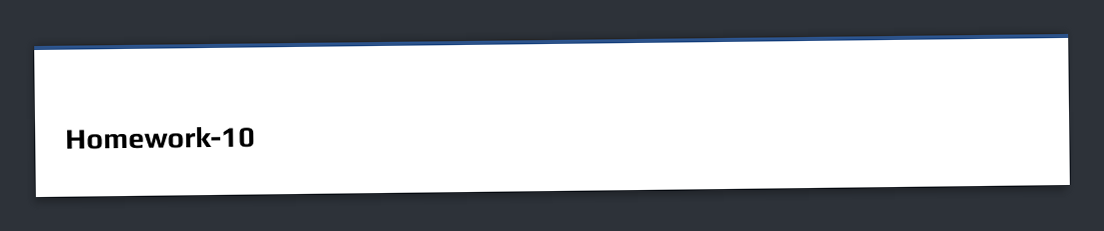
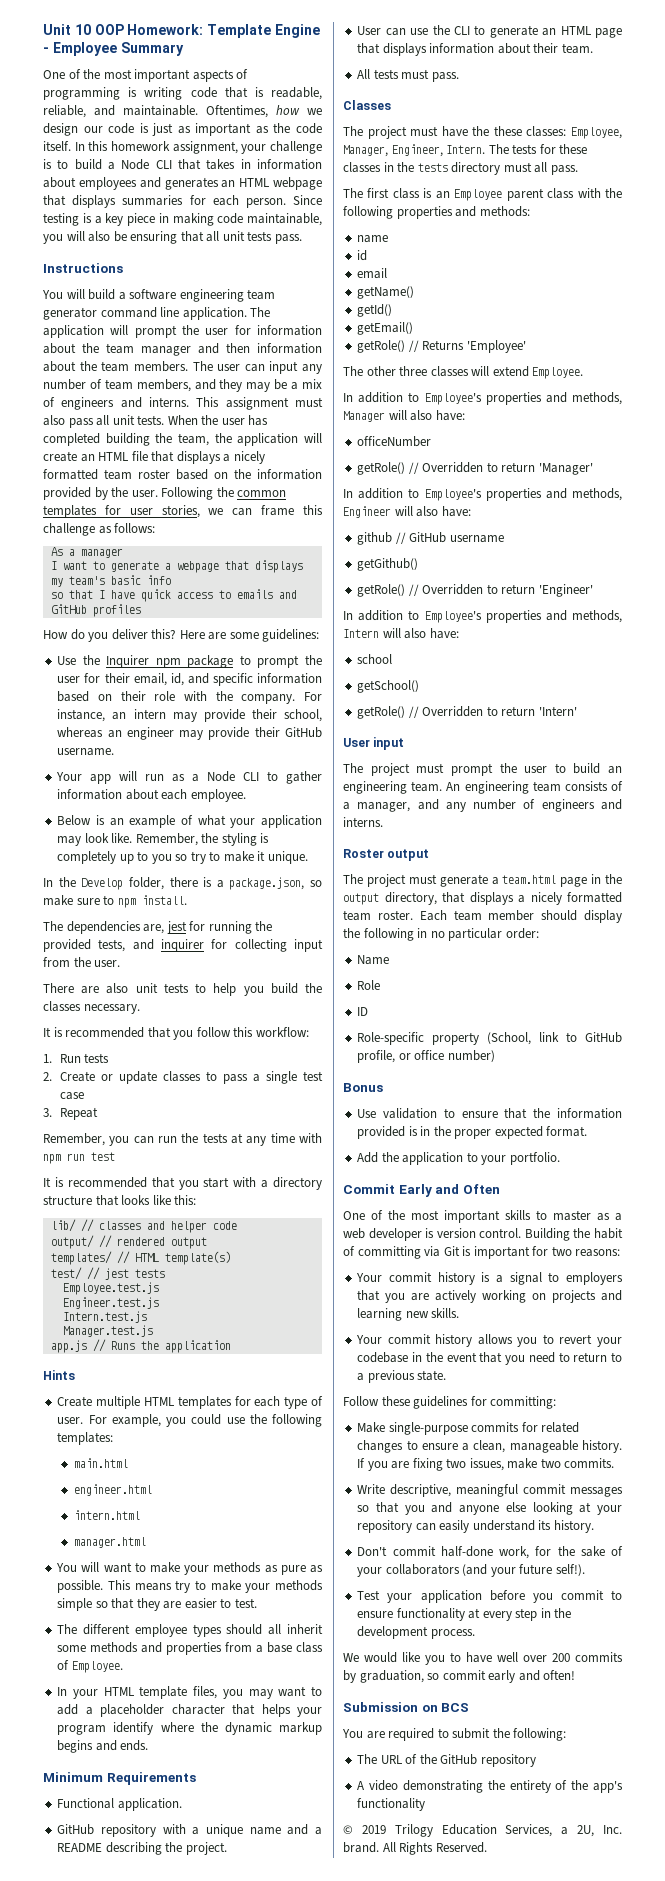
- Homework-10
+ Unit 10 OOP Homework: Template Engine - Employee Summary
+ One of the most important aspects of programming is writing code that is readable, reliable, and maintainable. Oftentimes, how we design our code is just as important as the code itself. In this homework assignment, your challenge is to build a Node CLI that takes in information about employees and generates an HTML webpage that displays summaries for each person. Since testing is a key piece in making code maintainable, you will also be ensuring that all unit tests pass.
+ Instructions
+ You will build a software engineering team generator command line application. The application will prompt the user for information about the team manager and then information about the team members. The user can input any number of team members, and they may be a mix of engineers and interns. This assignment must also pass all unit tests. When the user has completed building the team, the application will create an HTML file that displays a nicely formatted team roster based on the information provided by the user. Following the common templates for user stories, we can frame this challenge as follows:
+ As a manager
+ I want to generate a webpage that displays my team's basic info
+ so that I have quick access to emails and GitHub profiles
+ How do you deliver this? Here are some guidelines:
+ Use the Inquirer npm package to prompt the user for their email, id, and specific information based on their role with the company. For instance, an intern may provide their school, whereas an engineer may provide their GitHub username.
+ Your app will run as a Node CLI to gather information about each employee.
+ Below is an example of what your application may look like. Remember, the styling is completely up to you so try to make it unique.
+ In the Develop folder, there is a package.json, so make sure to npm install.
+ The dependencies are, jest for running the provided tests, and inquirer for collecting input from the user.
+ There are also unit tests to help you build the classes necessary.
+ It is recommended that you follow this workflow:
+ 1. Run tests
+ 2. Create or update classes to pass a single test case
+ 3. Repeat
+ Remember, you can run the tests at any time with npm run test
+ It is recommended that you start with a directory structure that looks like this:
+ lib/ // classes and helper code
+ output/ // rendered output
+ templates/ // HTML template(s)
+ test/ // jest tests
+ Employee.test.js
+ Engineer.test.js
+ Intern.test.js
+ Manager.test.js
+ app.js // Runs the application
+ Hints
+ Create multiple HTML templates for each type of user. For example, you could use the following templates:
+ main.html
+ engineer.html
+ intern.html
+ manager.html
+ You will want to make your methods as pure as possible. This means try to make your methods simple so that they are easier to test.
+ The different employee types should all inherit some methods and properties from a base class of Employee.
+ In your HTML template files, you may want to add a placeholder character that helps your program identify where the dynamic markup begins and ends.
+ Minimum Requirements
+ Functional application.
+ GitHub repository with a unique name and a README describing the project.
+ User can use the CLI to generate an HTML page that displays information about their team.
+ All tests must pass.
+ Classes
+ The project must have the these classes: Employee, Manager, Engineer, Intern. The tests for these classes in the tests directory must all pass.
+ The first class is an Employee parent class with the following properties and methods:
+ name
+ id
+ email
+ getName()
+ getId()
+ getEmail()
+ getRole() // Returns 'Employee'
+ The other three classes will extend Employee.
+ In addition to Employee's properties and methods, Manager will also have:
+ officeNumber
+ getRole() // Overridden to return 'Manager'
+ In addition to Employee's properties and methods, Engineer will also have:
+ github // GitHub username
+ getGithub()
+ getRole() // Overridden to return 'Engineer'
+ In addition to Employee's properties and methods, Intern will also have:
+ school
+ getSchool()
+ getRole() // Overridden to return 'Intern'
+ User input
+ The project must prompt the user to build an engineering team. An engineering team consists of a manager, and any number of engineers and interns.
+ Roster output
+ The project must generate a team.html page in the output directory, that displays a nicely formatted team roster. Each team member should display the following in no particular order:
+ Name
+ Role
+ ID
+ Role-specific property (School, link to GitHub profile, or office number)
+ Bonus
+ Use validation to ensure that the information provided is in the proper expected format.
+ Add the application to your portfolio.
+ Commit Early and Often
+ One of the most important skills to master as a web developer is version control. Building the habit of committing via Git is important for two reasons:
+ Your commit history is a signal to employers that you are actively working on projects and learning new skills.
+ Your commit history allows you to revert your codebase in the event that you need to return to a previous state.
+ Follow these guidelines for committing:
+ Make single-purpose commits for related changes to ensure a clean, manageable history. If you are fixing two issues, make two commits.
+ Write descriptive, meaningful commit messages so that you and anyone else looking at your repository can easily understand its history.
+ Don't commit half-done work, for the sake of your collaborators (and your future self!).
+ Test your application before you commit to ensure functionality at every step in the development process.
+ We would like you to have well over 200 commits by graduation, so commit early and often!
+ Submission on BCS
+ You are required to submit the following:
+ The URL of the GitHub repository
+ A video demonstrating the entirety of the app's functionality
+ © 2019 Trilogy Education Services, a 2U, Inc. brand. All Rights Reserved.

